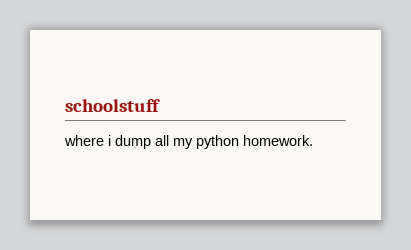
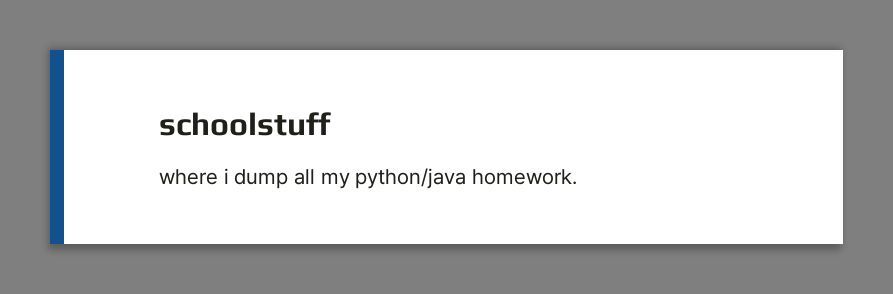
- where i dump all my python homework.
+ where i dump all my python/java homework.

